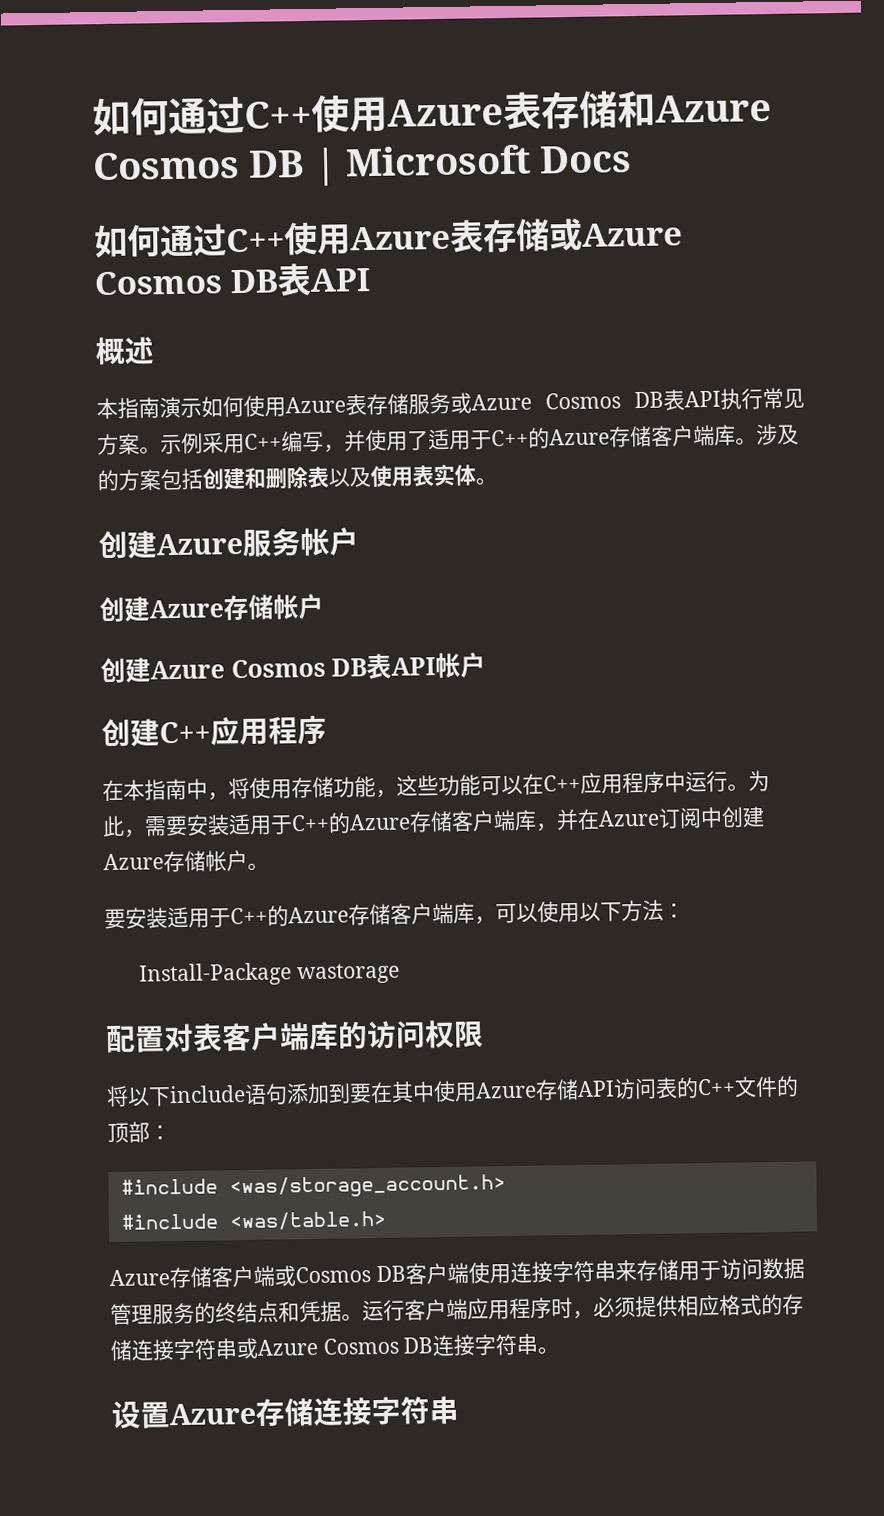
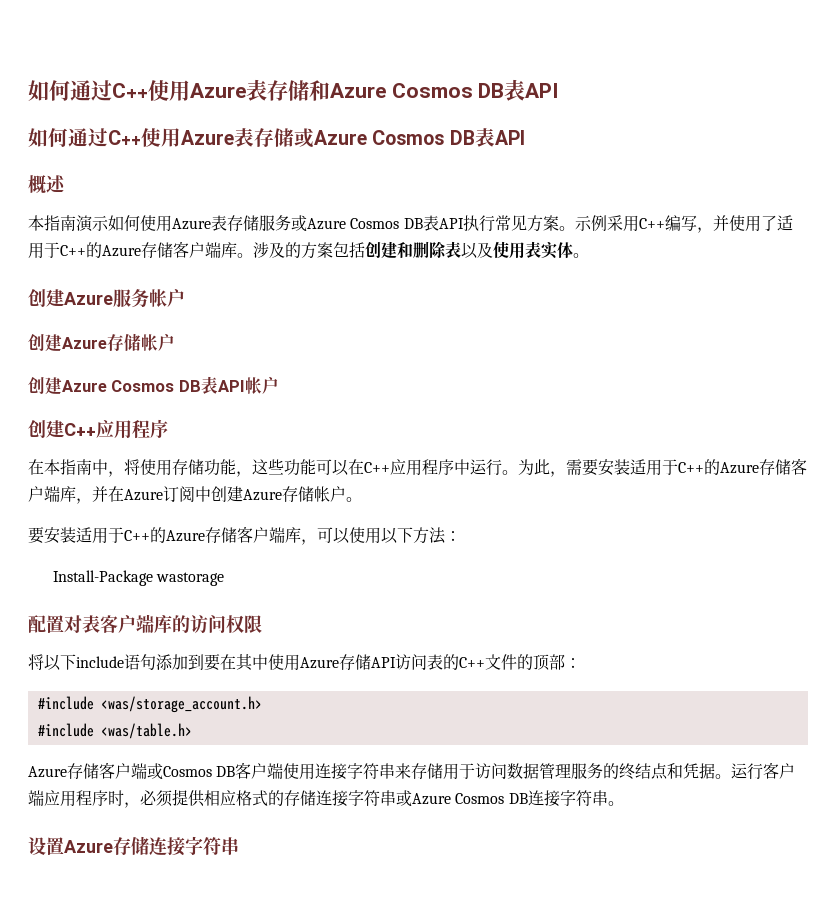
- 如何通过C++使用Azure表存储和Azure Cosmos DB | Microsoft Docs
+ 如何通过C++使用Azure表存储和Azure Cosmos DB表API

